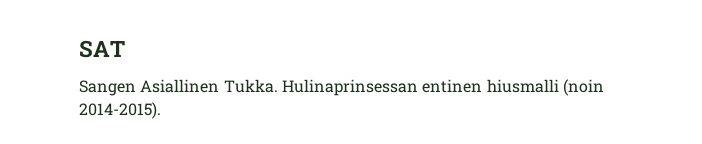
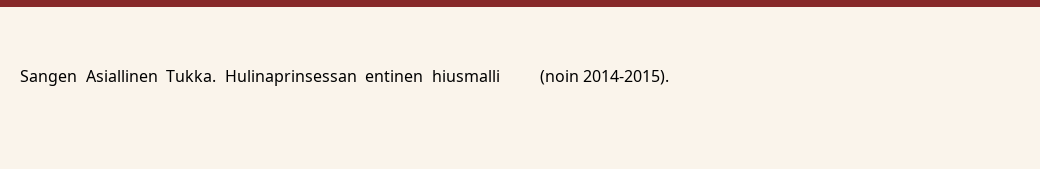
- SAT

